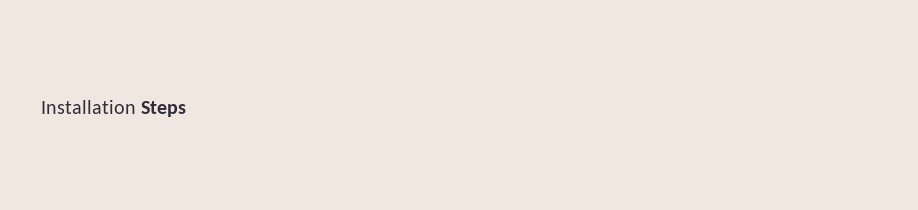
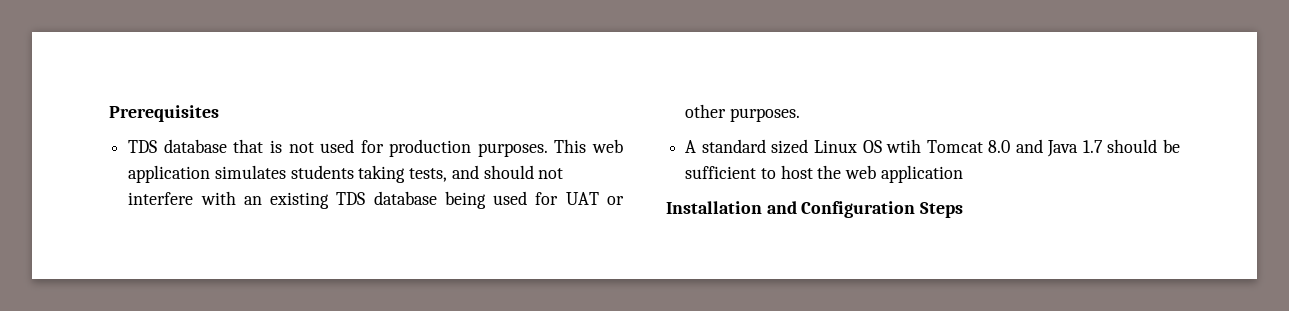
- Installation Steps
+ Prerequisites
+ TDS database that is not used for production purposes. This web application simulates students taking tests, and should not interfere with an existing TDS database being used for UAT or other purposes.
+ A standard sized Linux OS wtih Tomcat 8.0 and Java 1.7 should be sufficient to host the web application
+ Installation and Configuration Steps

